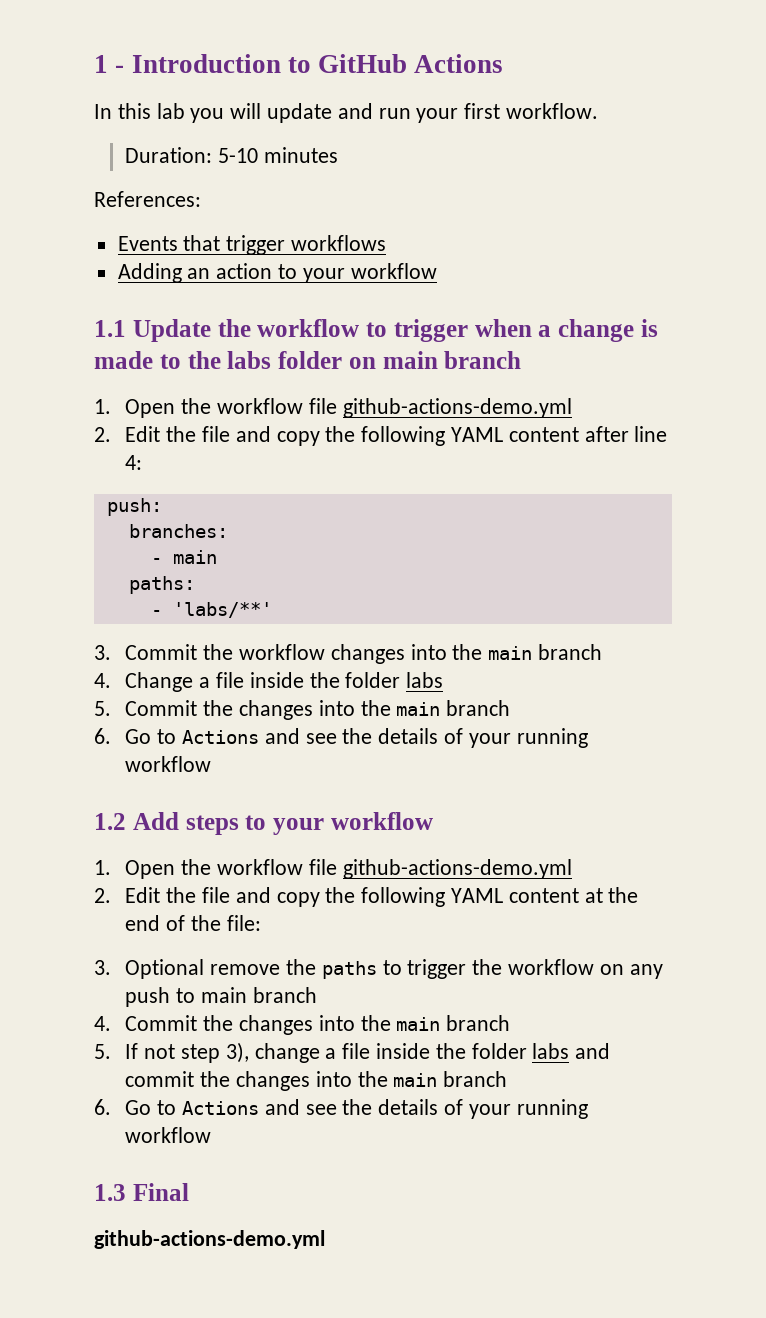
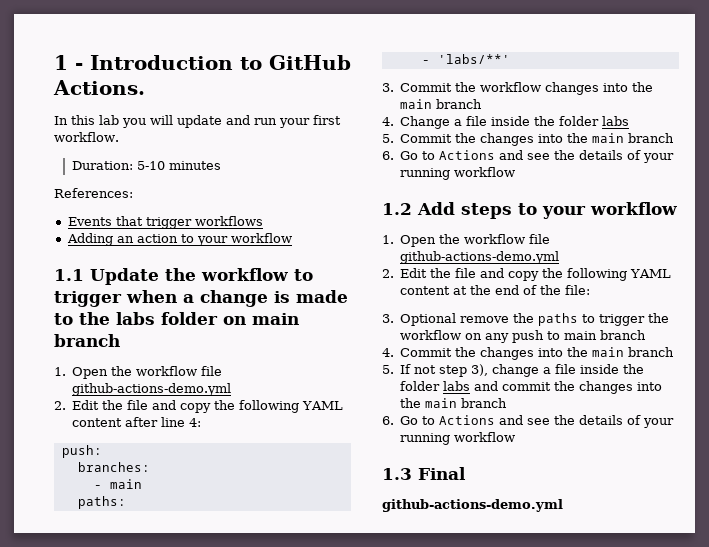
- 1 - Introduction to GitHub Actions
+ 1 - Introduction to GitHub Actions.

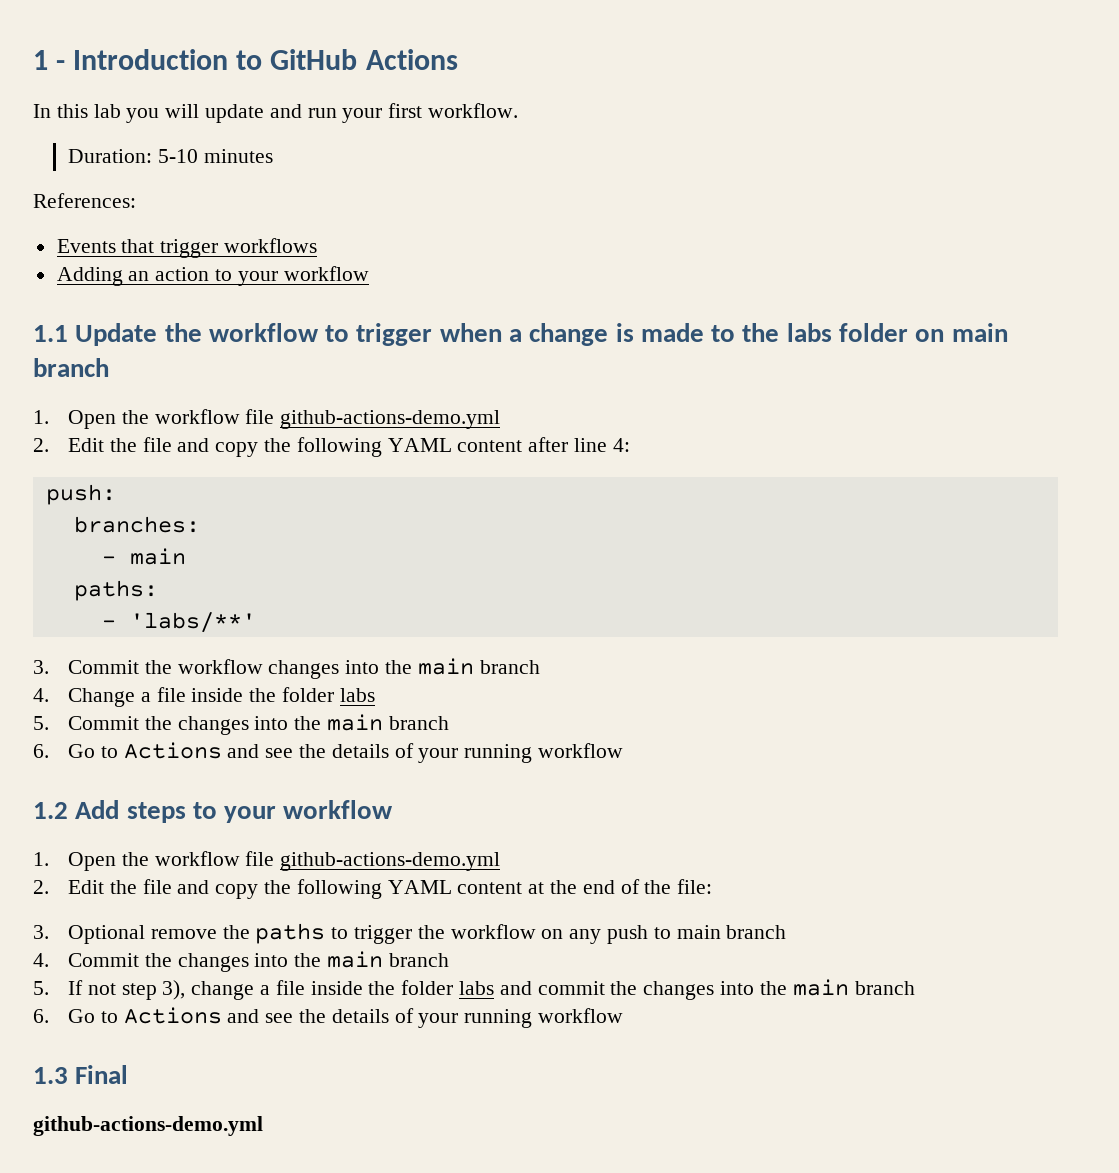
- 1 - Introduction to GitHub Actions.
+ 1 - Introduction to GitHub Actions

